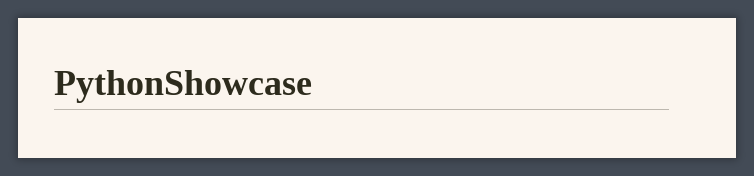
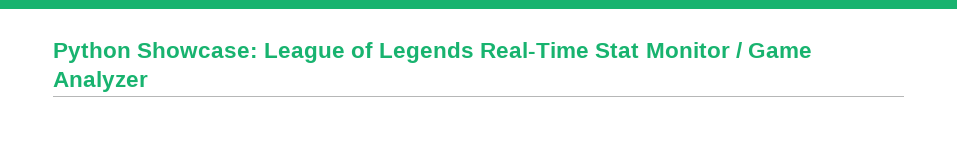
- PythonShowcase
+ Python Showcase: League of Legends Real-Time Stat Monitor / Game Analyzer

